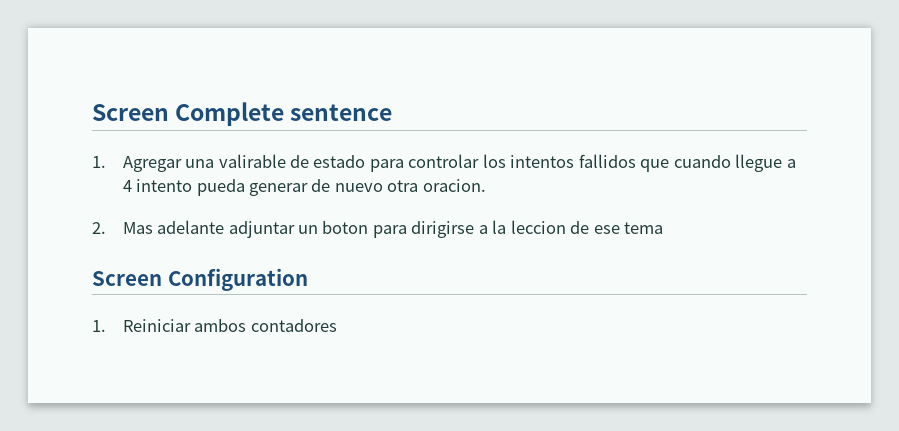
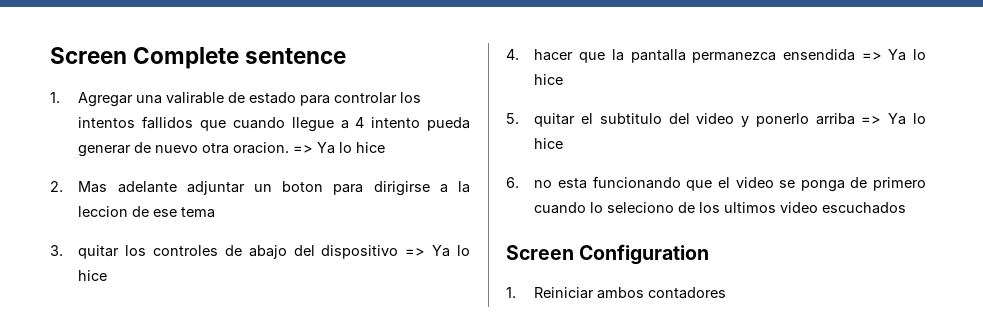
- 1. Agregar una valirable de estado para controlar los intentos fallidos que cuando llegue a 4 intento pueda generar de nuevo otra oracion.
+ 1. Agregar una valirable de estado para controlar los intentos fallidos que cuando llegue a 4 intento pueda generar de nuevo otra oracion. => Ya lo hice
+ 3. quitar los controles de abajo del dispositivo => Ya lo hice
+ 4. hacer que la pantalla permanezca ensendida => Ya lo hice
+ 5. quitar el subtitulo del video y ponerlo arriba => Ya lo hice
+ 6. no esta funcionando que el video se ponga de primero cuando lo seleciono de los ultimos video escuchados

